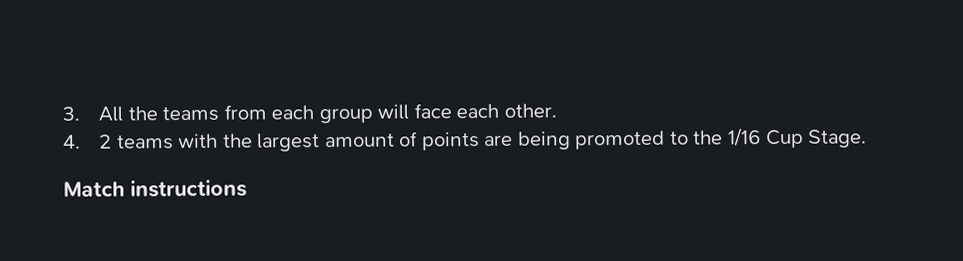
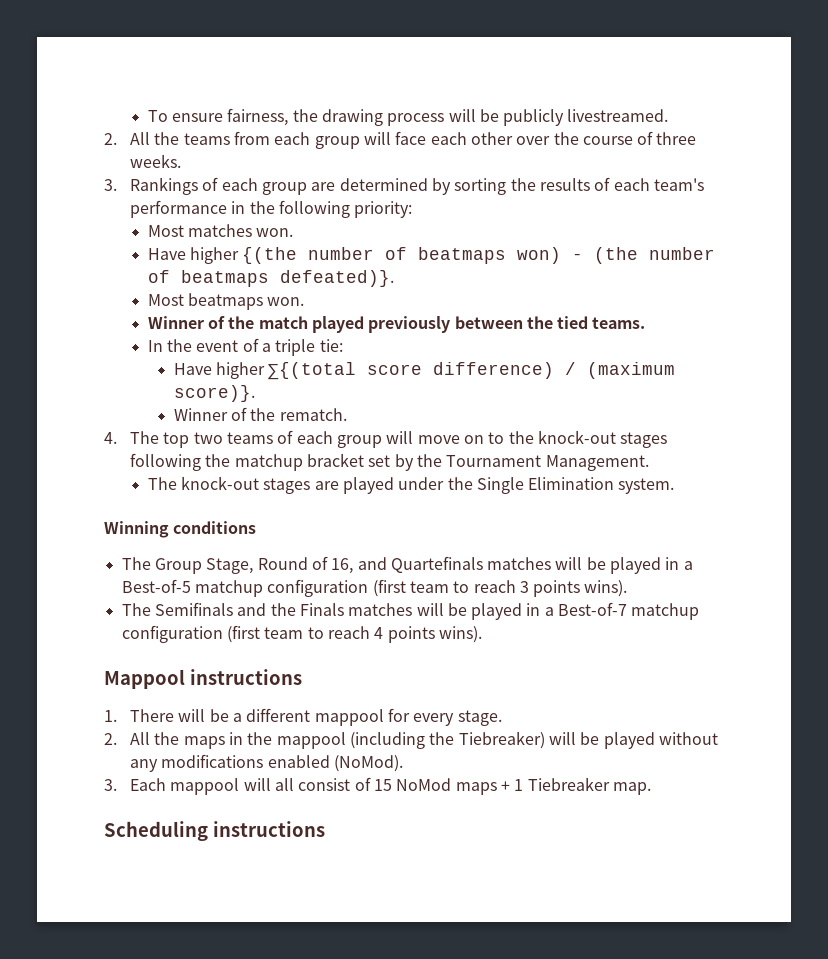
- 3. All the teams from each group will face each other.
- 4. 2 teams with the largest amount of points are being promoted to the 1/16 Cup Stage.
- Match instructions
+ To ensure fairness, the drawing process will be publicly livestreamed.
+ 2. All the teams from each group will face each other over the course of three weeks.
+ 3. Rankings of each group are determined by sorting the results of each team's performance in the following priority:
+ Most matches won.
+ Have higher {(the number of beatmaps won) - (the number of beatmaps defeated)}.
+ Most beatmaps won.
+ Winner of the match played previously between the tied teams.
+ In the event of a triple tie:
+ Have higher ∑{(total score difference) / (maximum score)}.
+ Winner of the rematch.
+ 4. The top two teams of each group will move on to the knock-out stages following the matchup bracket set by the Tournament Management.
+ The knock-out stages are played under the Single Elimination system.
+ Winning conditions
+ The Group Stage, Round of 16, and Quartefinals matches will be played in a Best-of-5 matchup configuration (first team to reach 3 points wins).
+ The Semifinals and the Finals matches will be played in a Best-of-7 matchup configuration (first team to reach 4 points wins).
+ Mappool instructions
+ 1. There will be a different mappool for every stage.
+ 2. All the maps in the mappool (including the Tiebreaker) will be played without any modifications enabled (NoMod).
+ 3. Each mappool will all consist of 15 NoMod maps + 1 Tiebreaker map.
+ Scheduling instructions

